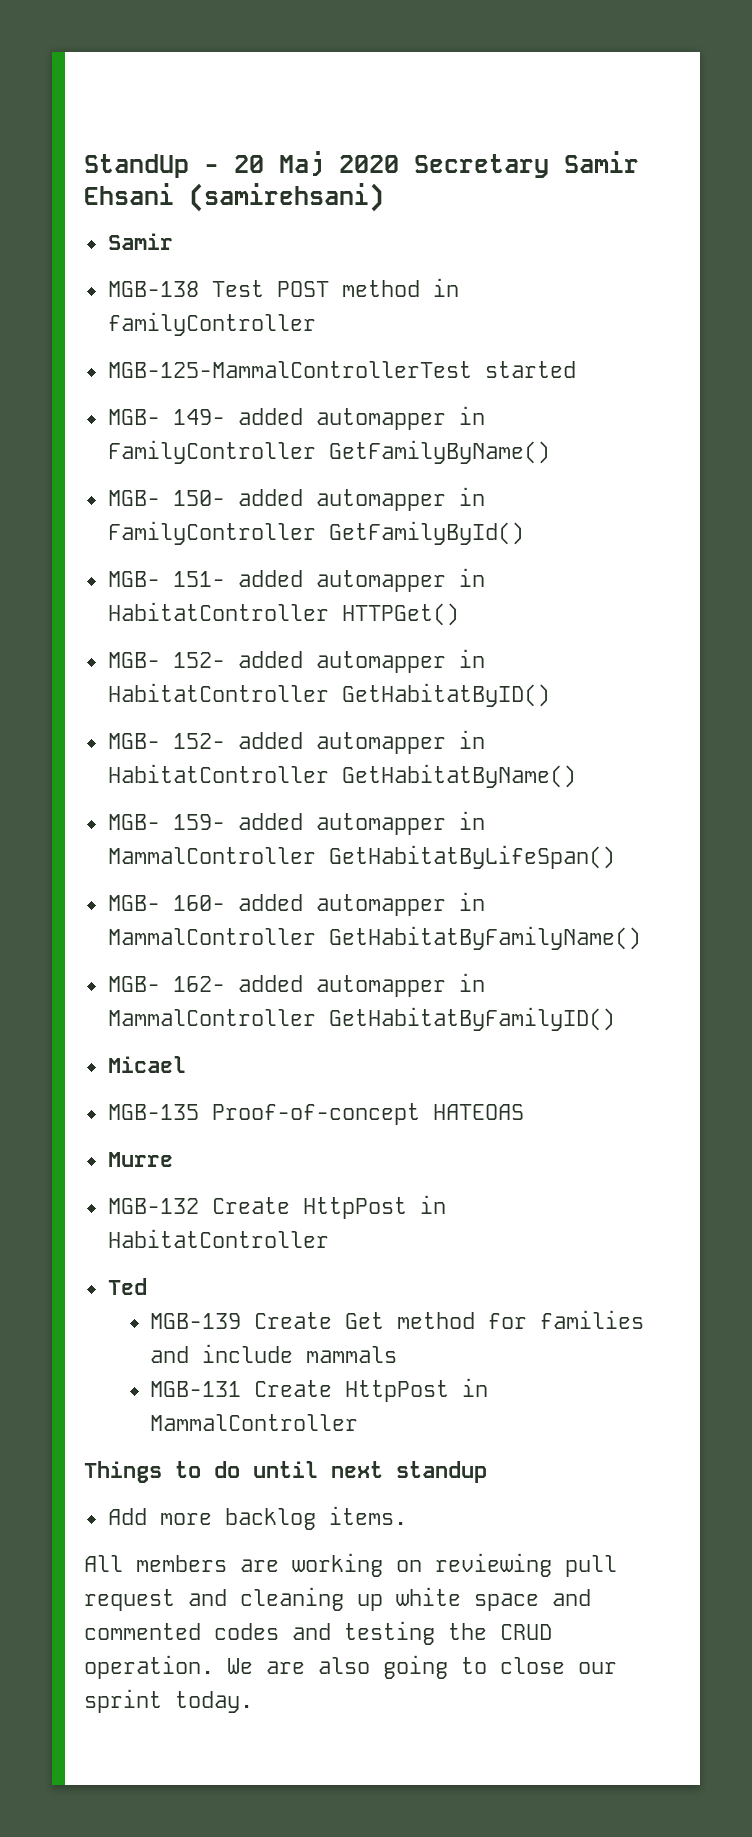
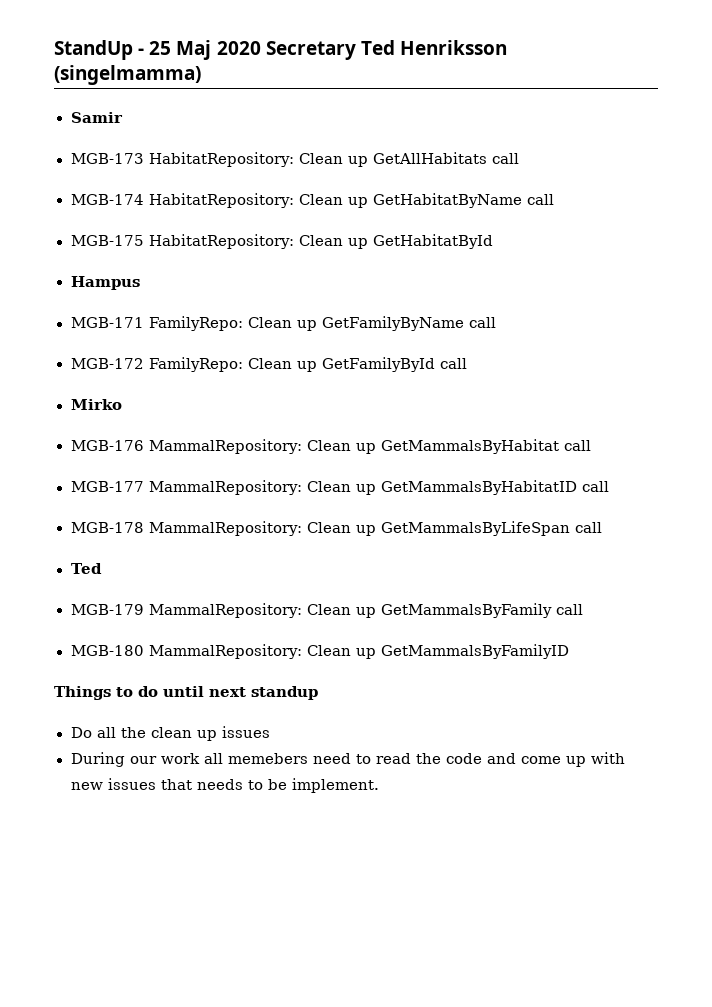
- StandUp - 20 Maj 2020 Secretary Samir Ehsani (samirehsani)
+ StandUp - 25 Maj 2020 Secretary Ted Henriksson (singelmamma)
  Samir
- MGB-138 Test POST method in familyController
- MGB-125-MammalControllerTest started
- MGB- 149- added automapper in FamilyController GetFamilyByName()
- MGB- 150- added automapper in FamilyController GetFamilyById()
- MGB- 151- added automapper in HabitatController HTTPGet()
- MGB- 152- added automapper in HabitatController GetHabitatByID()
- MGB- 152- added automapper in HabitatController GetHabitatByName()
- MGB- 159- added automapper in MammalController GetHabitatByLifeSpan()
- MGB- 160- added automapper in MammalController GetHabitatByFamilyName()
- MGB- 162- added automapper in MammalController GetHabitatByFamilyID()
- Micael
- MGB-135 Proof-of-concept HATEOAS
- Murre
- MGB-132 Create HttpPost in HabitatController
+ MGB-173 HabitatRepository: Clean up GetAllHabitats call
+ MGB-174 HabitatRepository: Clean up GetHabitatByName call
+ MGB-175 HabitatRepository: Clean up GetHabitatById
+ Hampus
+ MGB-171 FamilyRepo: Clean up GetFamilyByName call
+ MGB-172 FamilyRepo: Clean up GetFamilyById call
+ Mirko
+ MGB-176 MammalRepository: Clean up GetMammalsByHabitat call
+ MGB-177 MammalRepository: Clean up GetMammalsByHabitatID call
+ MGB-178 MammalRepository: Clean up GetMammalsByLifeSpan call
  Ted
- MGB-139 Create Get method for families and include mammals
- MGB-131 Create HttpPost in MammalController
+ MGB-179 MammalRepository: Clean up GetMammalsByFamily call
+ MGB-180 MammalRepository: Clean up GetMammalsByFamilyID
- Add more backlog items.
- All members are working on reviewing pull request and cleaning up white space and commented codes and testing the CRUD operation. We are also going to close our sprint today.
+ Do all the clean up issues
+ During our work all memebers need to read the code and come up with new issues that needs to be implement.

